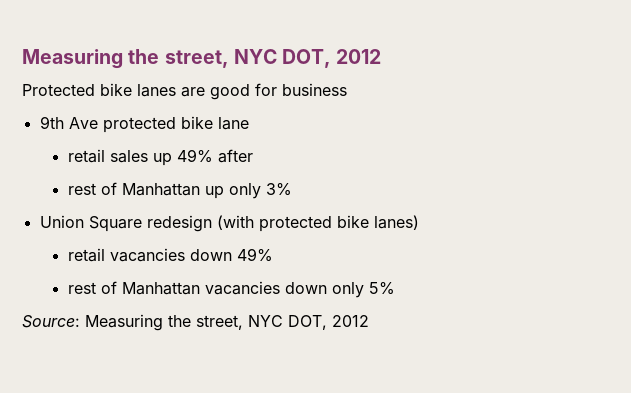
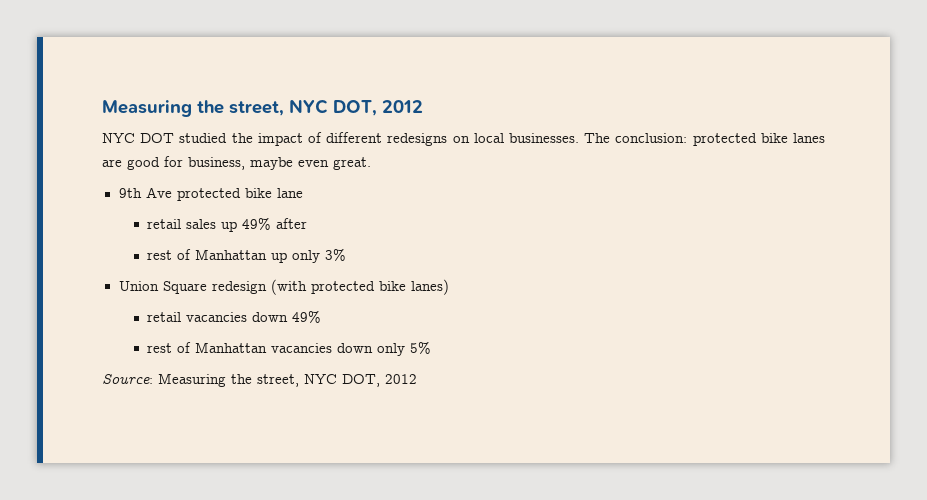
- Protected bike lanes are good for business
+ NYC DOT studied the impact of different redesigns on local businesses. The conclusion: protected bike lanes are good for business, maybe even great.

